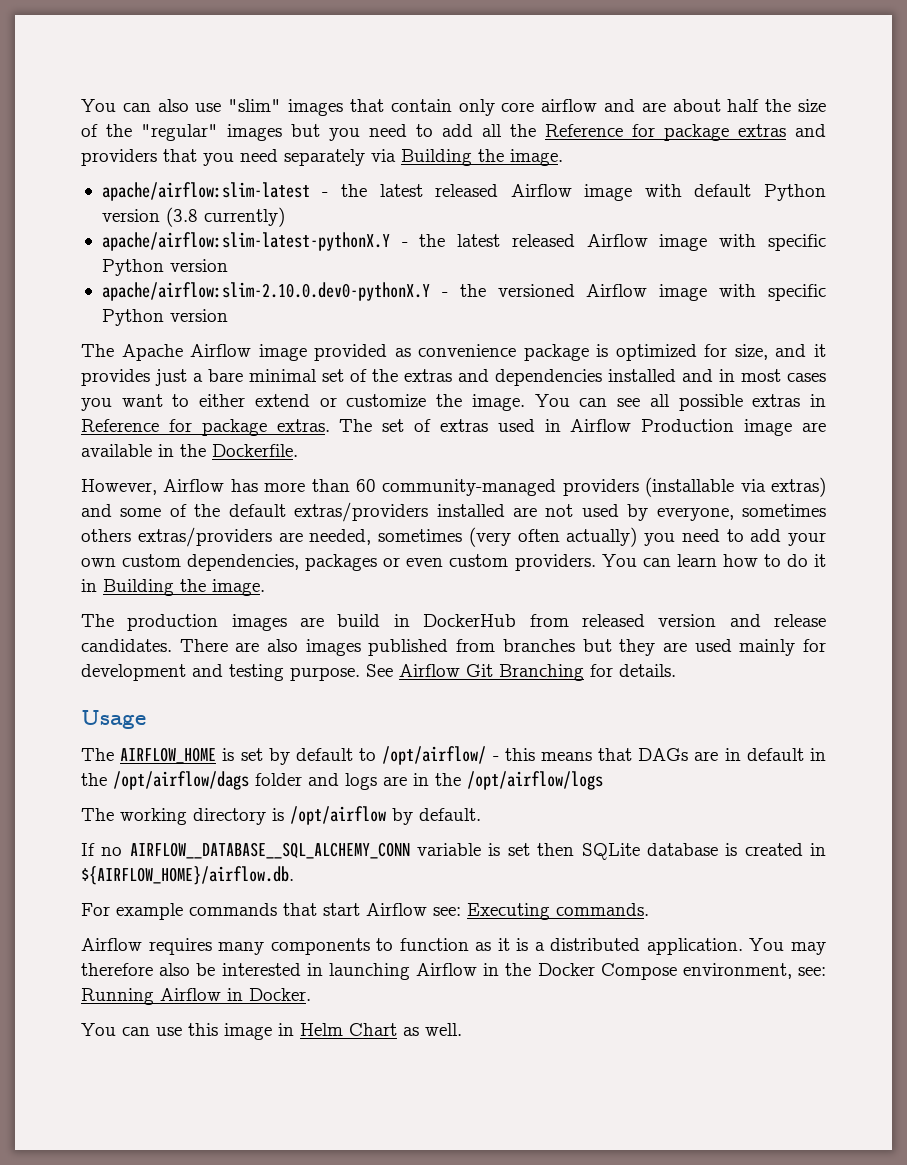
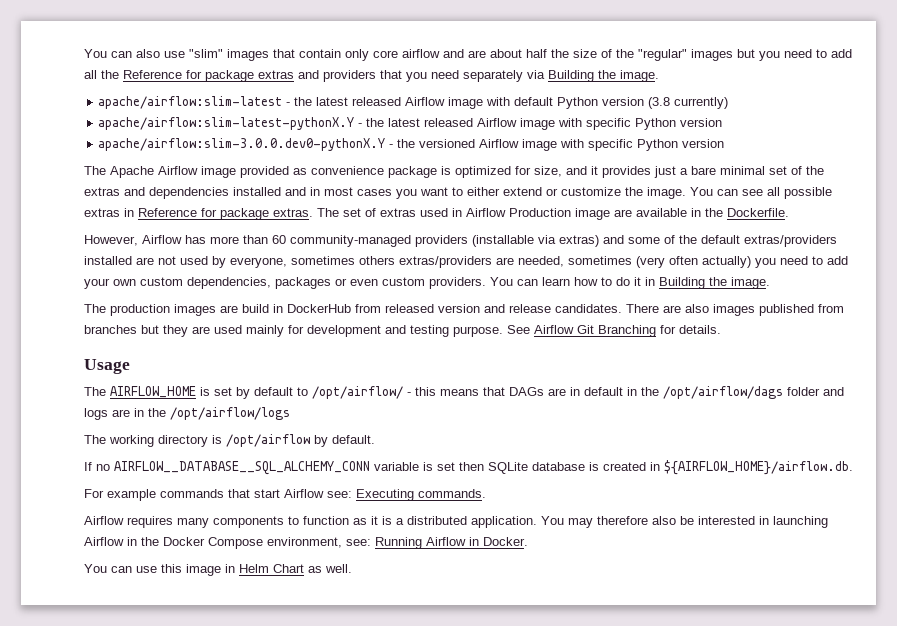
- apache/airflow:slim-2.10.0.dev0-pythonX.Y - the versioned Airflow image with specific Python version
+ apache/airflow:slim-3.0.0.dev0-pythonX.Y - the versioned Airflow image with specific Python version

